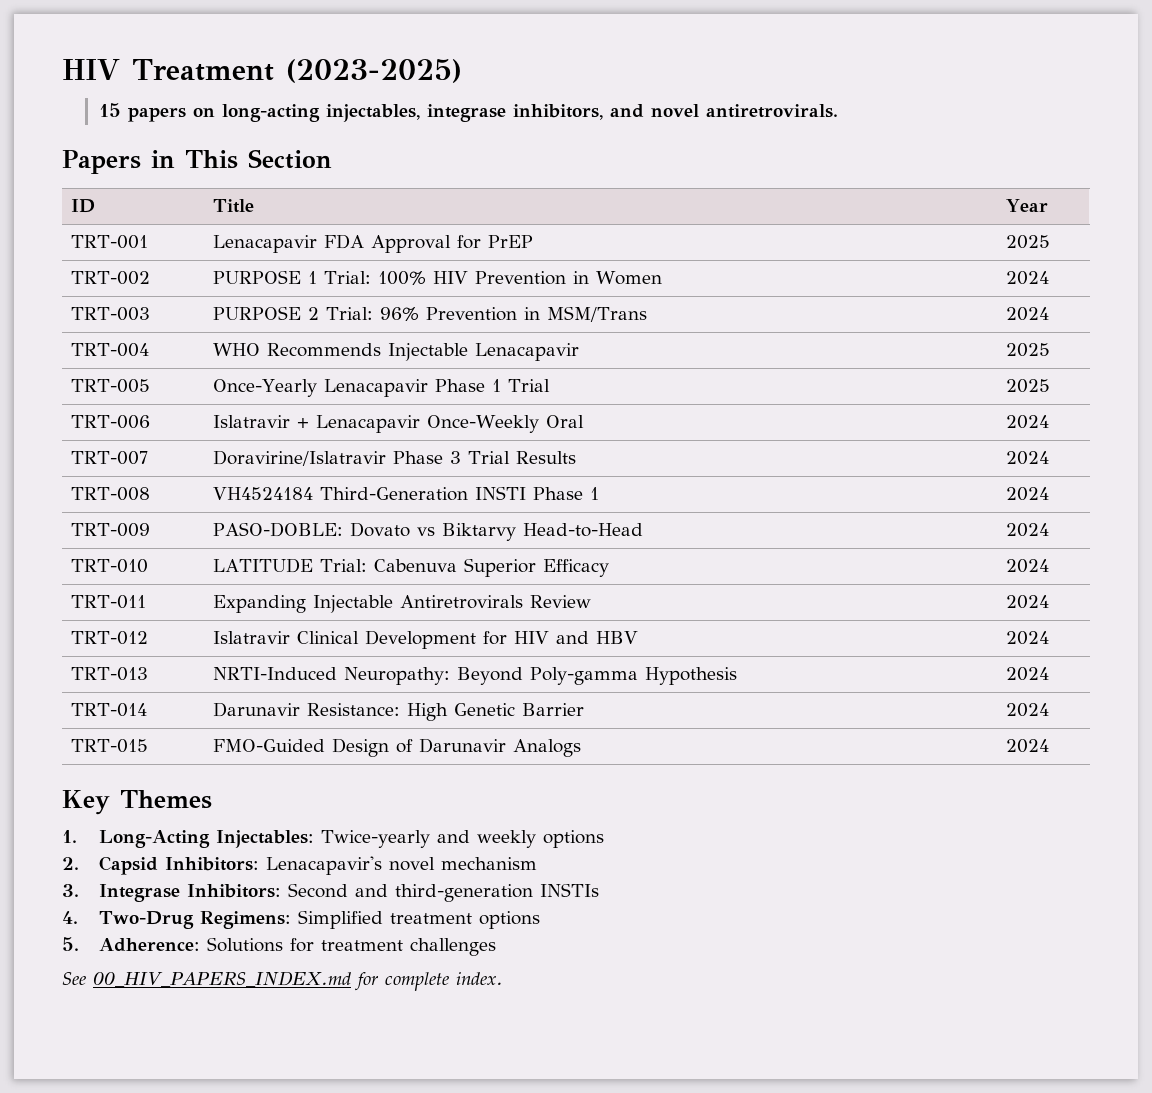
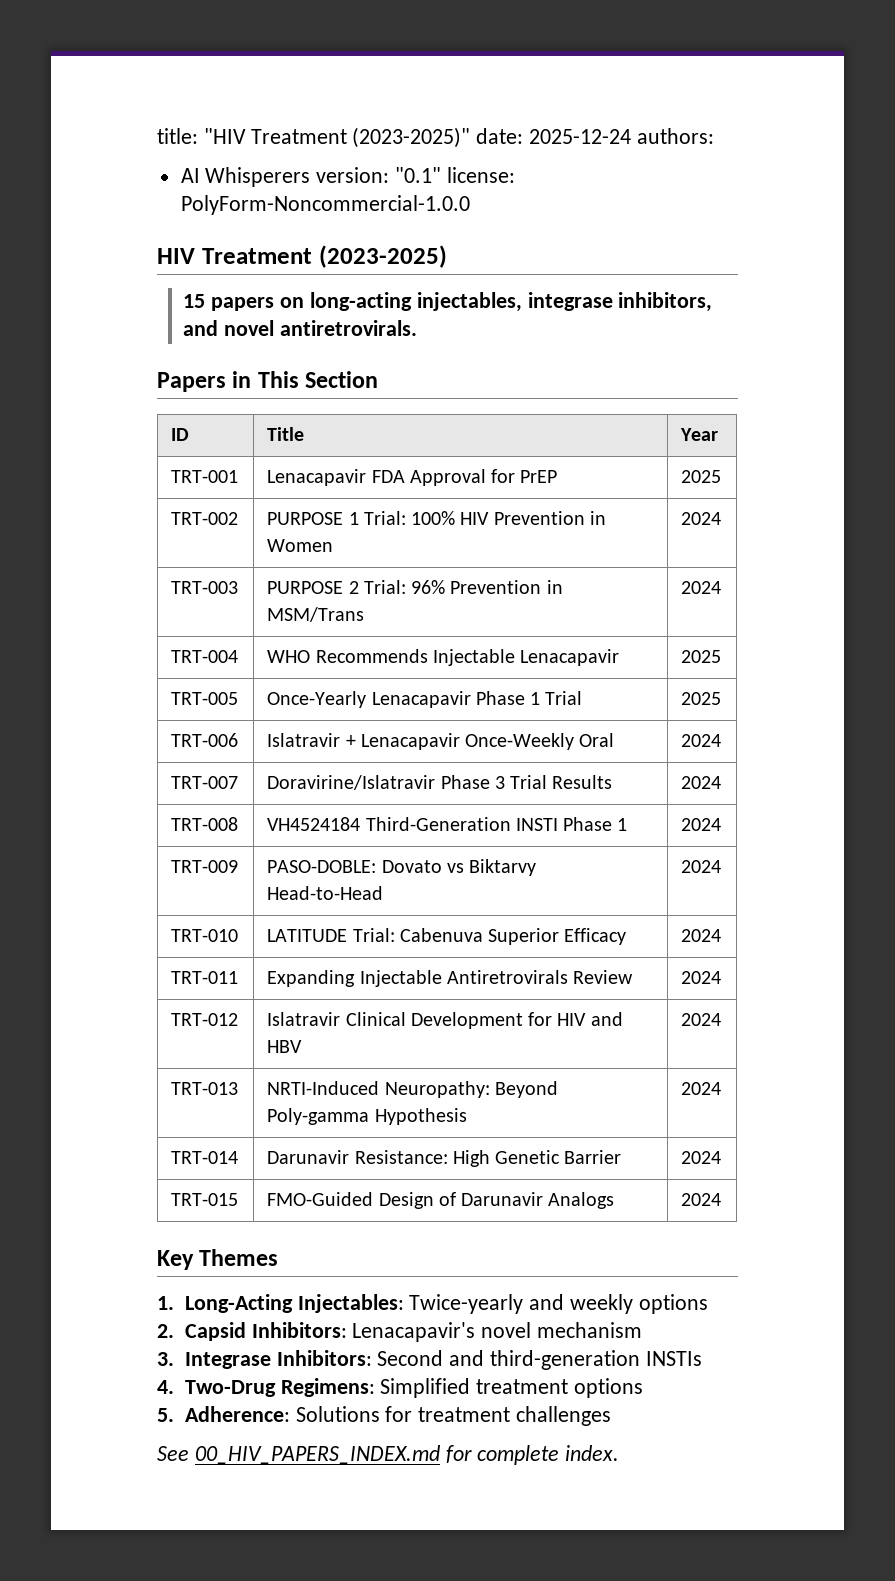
+ title: "HIV Treatment (2023-2025)" date: 2025-12-24 authors:
+ AI Whisperers version: "0.1" license: PolyForm-Noncommercial-1.0.0

